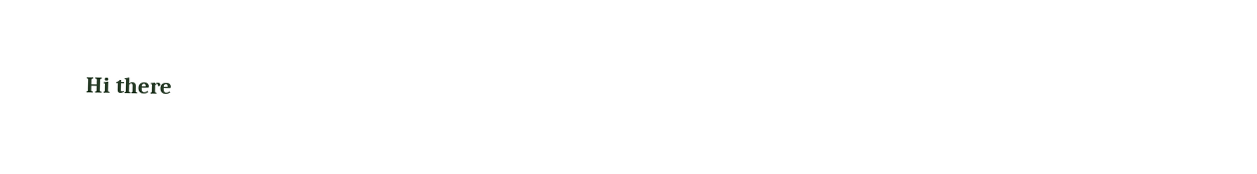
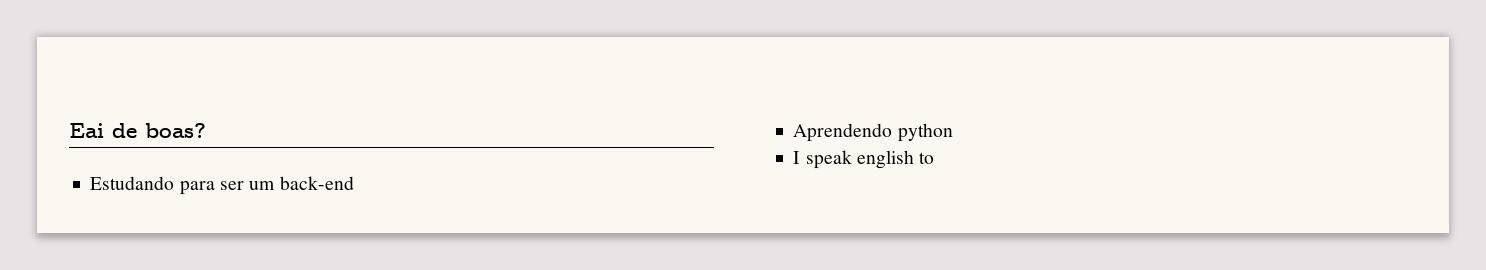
- Hi there
+ Eai de boas?
+ Estudando para ser um back-end
+ Aprendendo python
+ I speak english to

